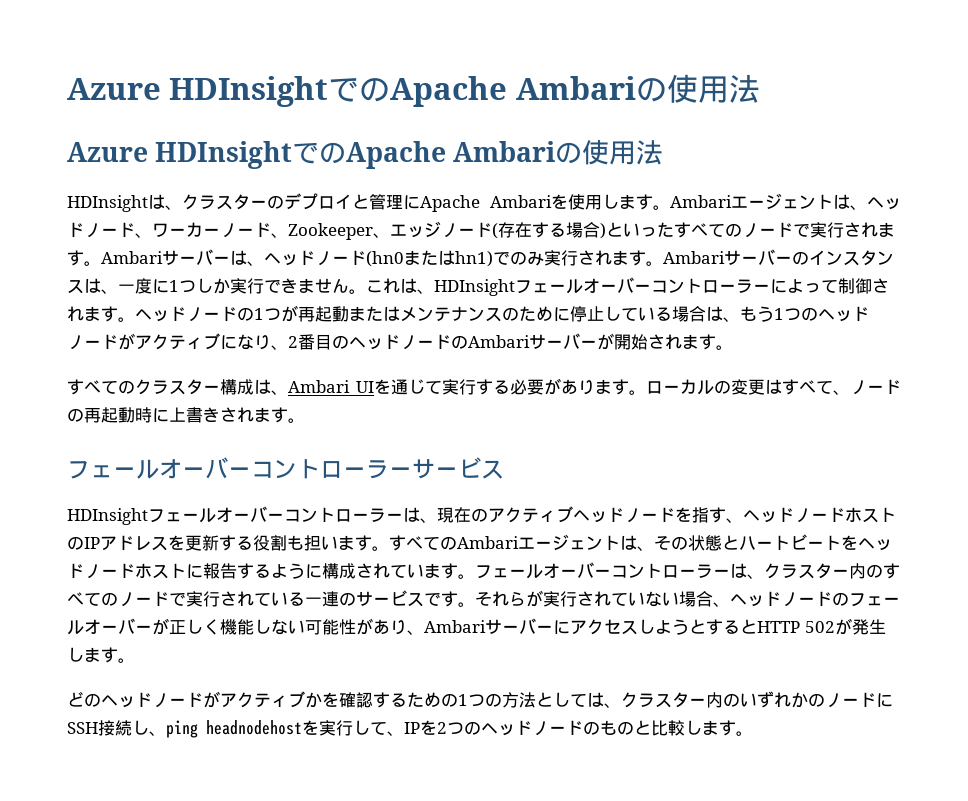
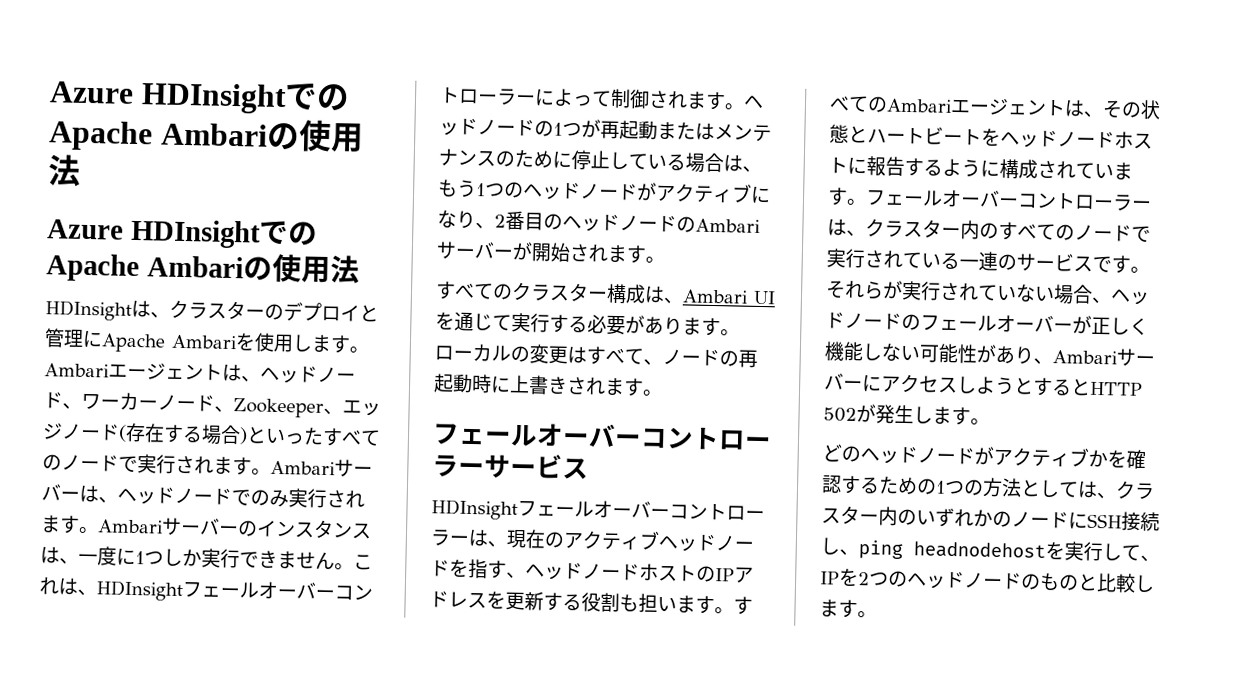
- Ambariサーバーは、ヘッドノード(hn0またはhn1)でのみ実行されます。
+ Ambariサーバーは、ヘッドノードでのみ実行されます。

